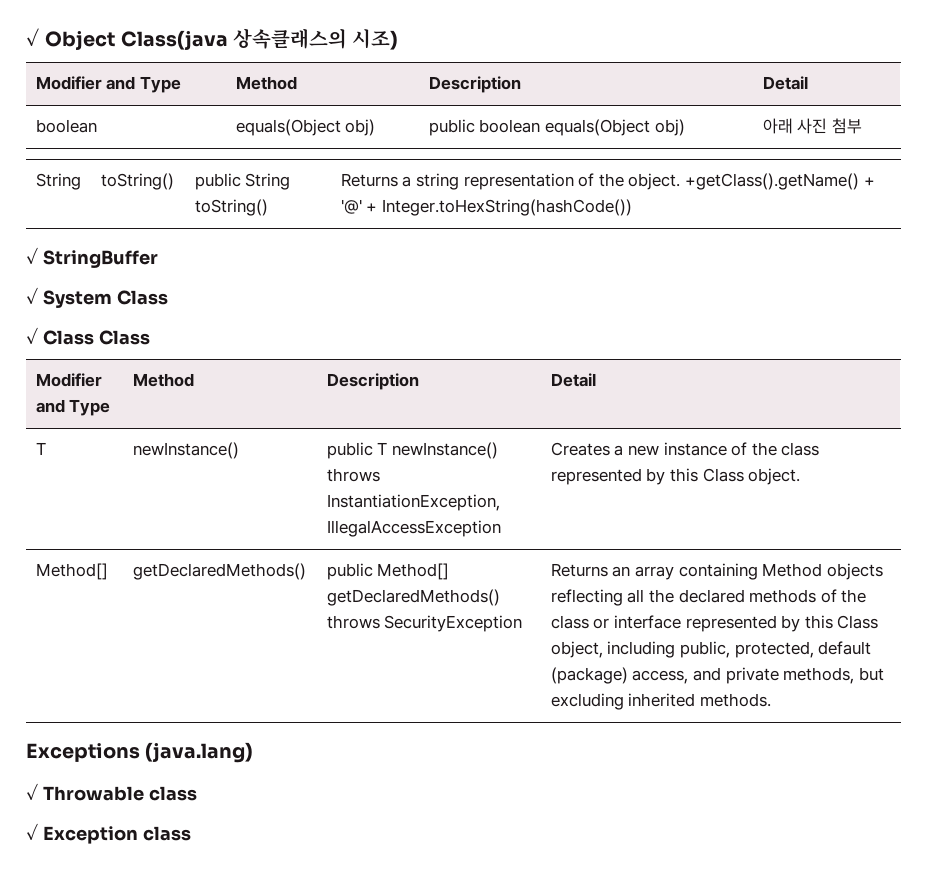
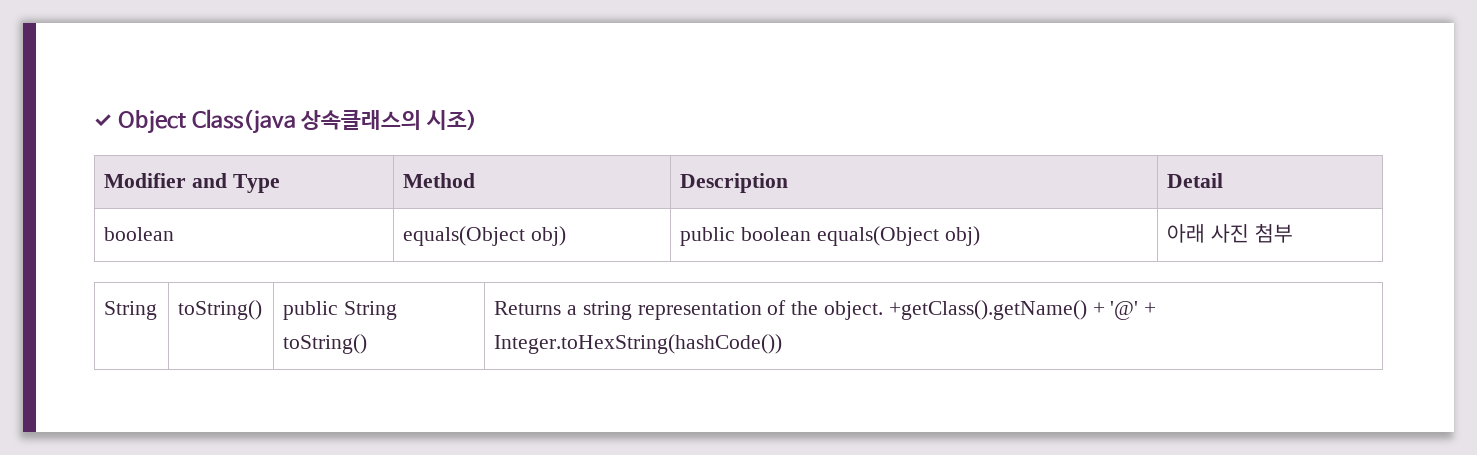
- ✓ StringBuffer
- ✓ System Class
- ✓ Class Class
- Modifier and Type | Method | Description | Detail
- T | newInstance() | public T newInstance() throws InstantiationException, IllegalAccessException | Creates a new instance of the class represented by this Class object.
- Method[] | getDeclaredMethods() | public Method[] getDeclaredMethods() throws SecurityException | Returns an array containing Method objects reflecting all the declared methods of the class or interface represented by this Class object, including public, protected, default (package) access, and private methods, but excluding inherited methods.
- Exceptions (java.lang)
- ✓ Throwable class
- ✓ Exception class

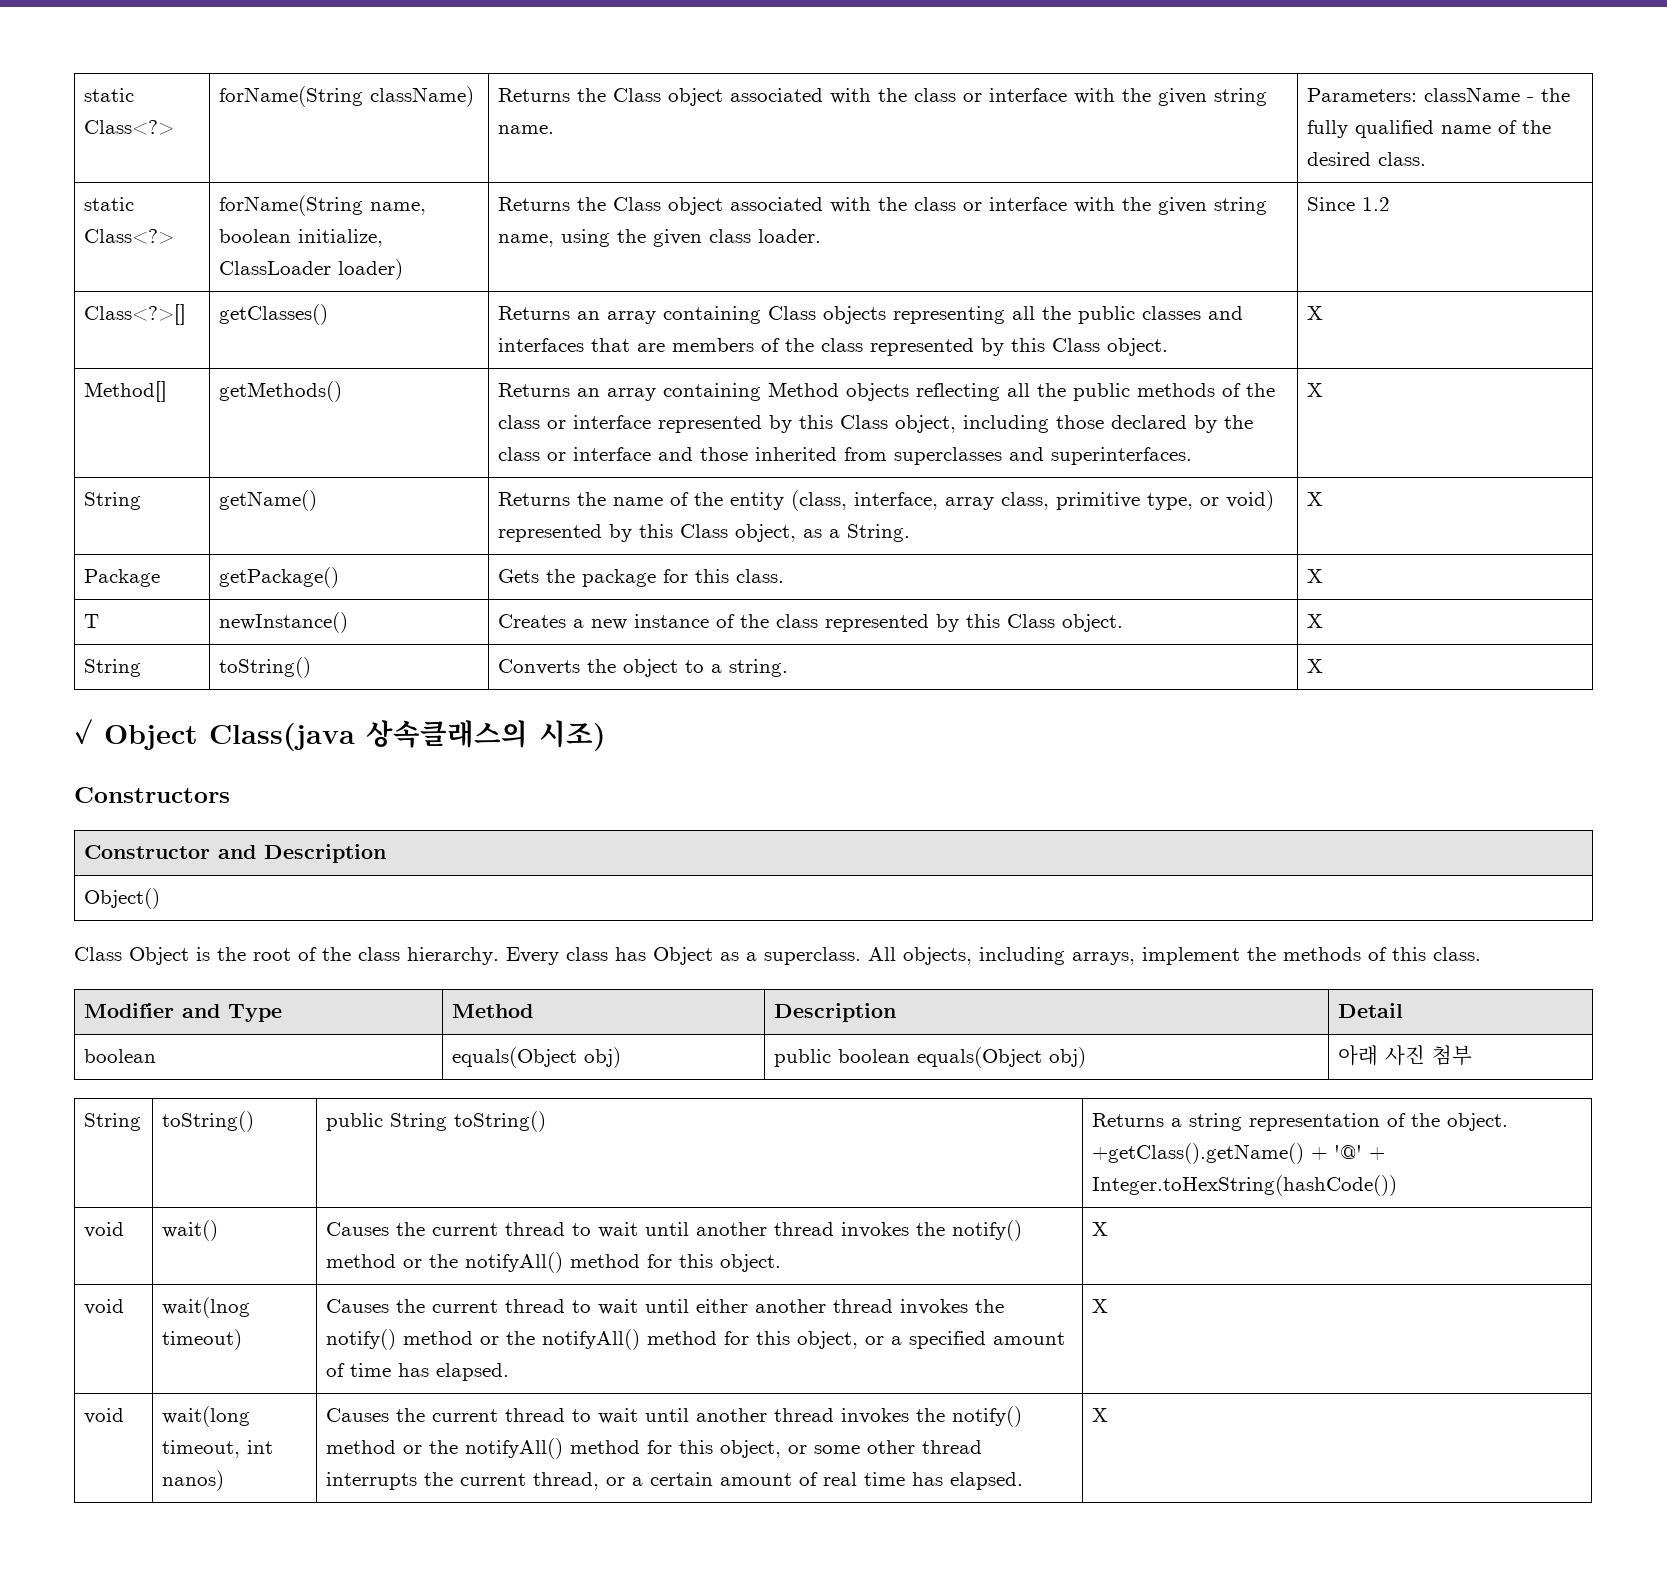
+ static Class<?> | forName(String className) | Returns the Class object associated with the class or interface with the given string name. | Parameters: className - the fully qualified name of the desired class.
+ static Class<?> | forName(String name, boolean initialize, ClassLoader loader) | Returns the Class object associated with the class or interface with the given string name, using the given class loader. | Since 1.2
+ Class<?>[] | getClasses() | Returns an array containing Class objects representing all the public classes and interfaces that are members of the class represented by this Class object. | X
+ Method[] | getMethods() | Returns an array containing Method objects reflecting all the public methods of the class or interface represented by this Class object, including those declared by the class or interface and those inherited from superclasses and superinterfaces. | X
+ String | getName() | Returns the name of the entity (class, interface, array class, primitive type, or void) represented by this Class object, as a String. | X
+ Package | getPackage() | Gets the package for this class. | X
+ T | newInstance() | Creates a new instance of the class represented by this Class object. | X
+ String | toString() | Converts the object to a string. | X
+ Constructors
+ Constructor and Description
+ Object()
+ Class Object is the root of the class hierarchy. Every class has Object as a superclass. All objects, including arrays, implement the methods of this class.
+ void | wait() | Causes the current thread to wait until another thread invokes the notify() method or the notifyAll() method for this object. | X
+ void | wait(lnog timeout) | Causes the current thread to wait until either another thread invokes the notify() method or the notifyAll() method for this object, or a specified amount of time has elapsed. | X
+ void | wait(long timeout, int nanos) | Causes the current thread to wait until another thread invokes the notify() method or the notifyAll() method for this object, or some other thread interrupts the current thread, or a certain amount of real time has elapsed. | X

